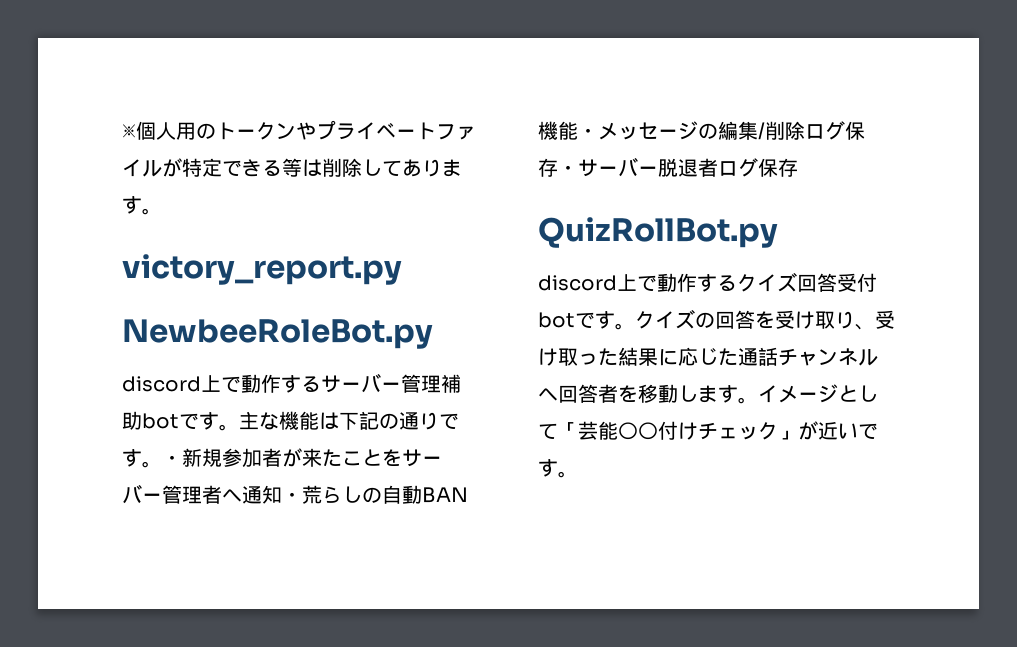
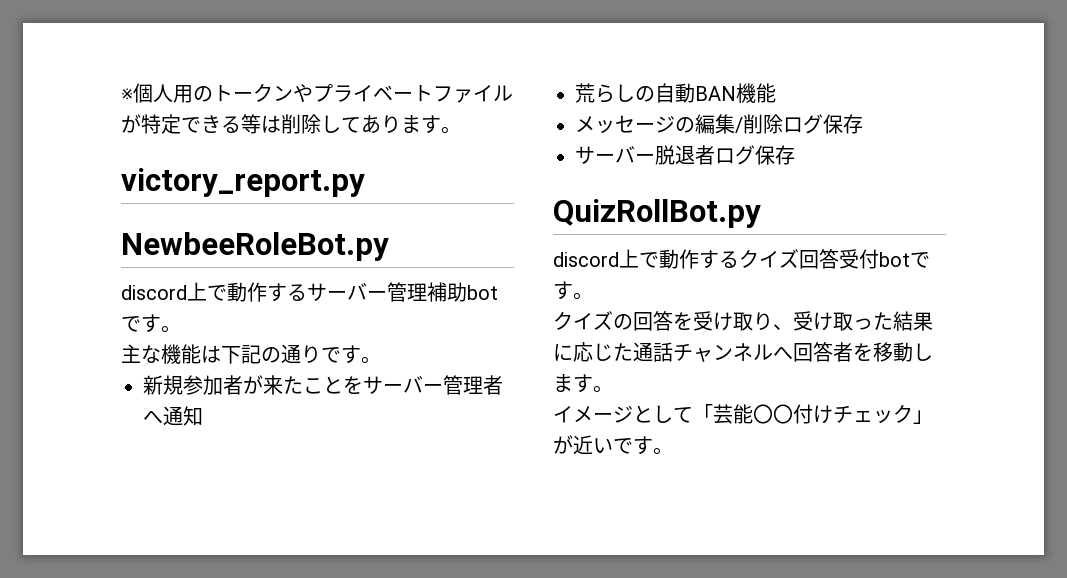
- discord上で動作するサーバー管理補助botです。主な機能は下記の通りです。・新規参加者が来たことをサーバー管理者へ通知・荒らしの自動BAN機能・メッセージの編集/削除ログ保存・サーバー脱退者ログ保存
+ discord上で動作するサーバー管理補助botです。
+ 主な機能は下記の通りです。
+ 新規参加者が来たことをサーバー管理者へ通知
+ 荒らしの自動BAN機能
+ メッセージの編集/削除ログ保存
+ サーバー脱退者ログ保存
- discord上で動作するクイズ回答受付botです。クイズの回答を受け取り、受け取った結果に応じた通話チャンネルへ回答者を移動します。イメージとして「芸能〇〇付けチェック」が近いです。
+ discord上で動作するクイズ回答受付botです。
+ クイズの回答を受け取り、受け取った結果に応じた通話チャンネルへ回答者を移動します。
+ イメージとして「芸能〇〇付けチェック」が近いです。

